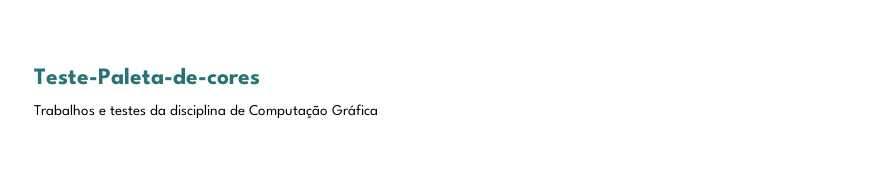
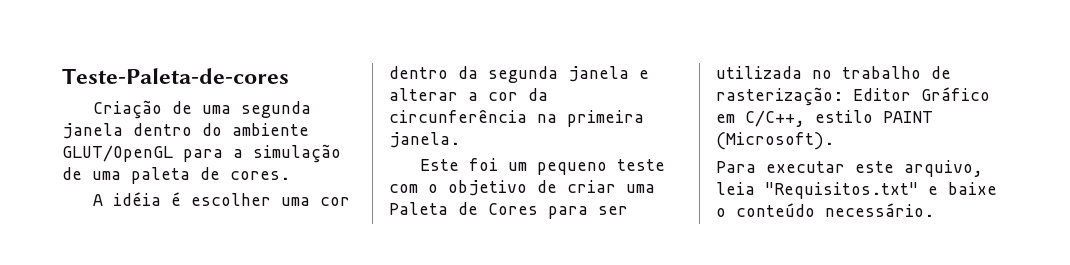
- Trabalhos e testes da disciplina de Computação Gráfica
+ Criação de uma segunda janela dentro do ambiente GLUT/OpenGL para a simulação de uma paleta de cores.
+ A idéia é escolher uma cor dentro da segunda janela e alterar a cor da circunferência na primeira janela.
+ Este foi um pequeno teste com o objetivo de criar uma Paleta de Cores para ser utilizada no trabalho de rasterização: Editor Gráfico em C/C++, estilo PAINT (Microsoft).
+ Para executar este arquivo, leia "Requisitos.txt" e baixe o conteúdo necessário.

